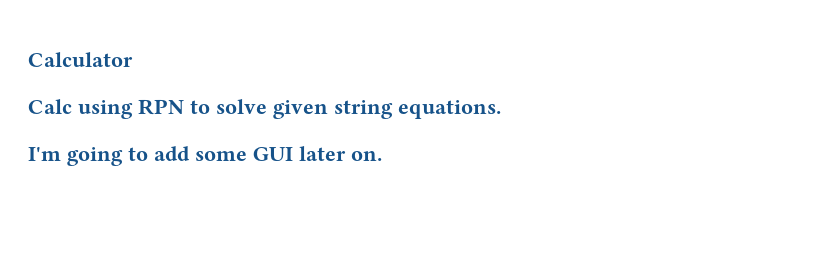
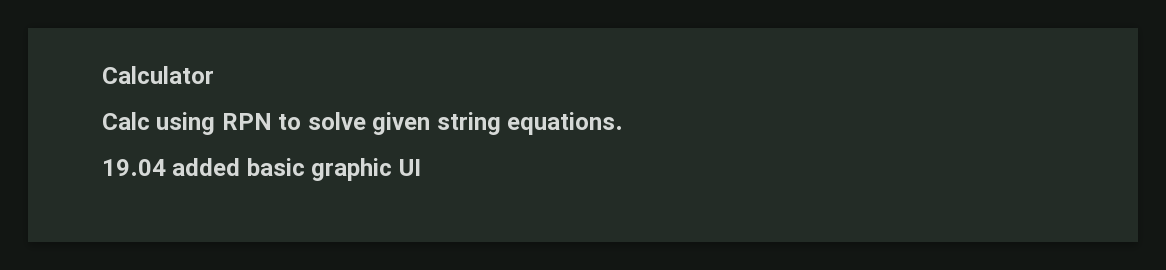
- I'm going to add some GUI later on.
+ 19.04 added basic graphic UI

